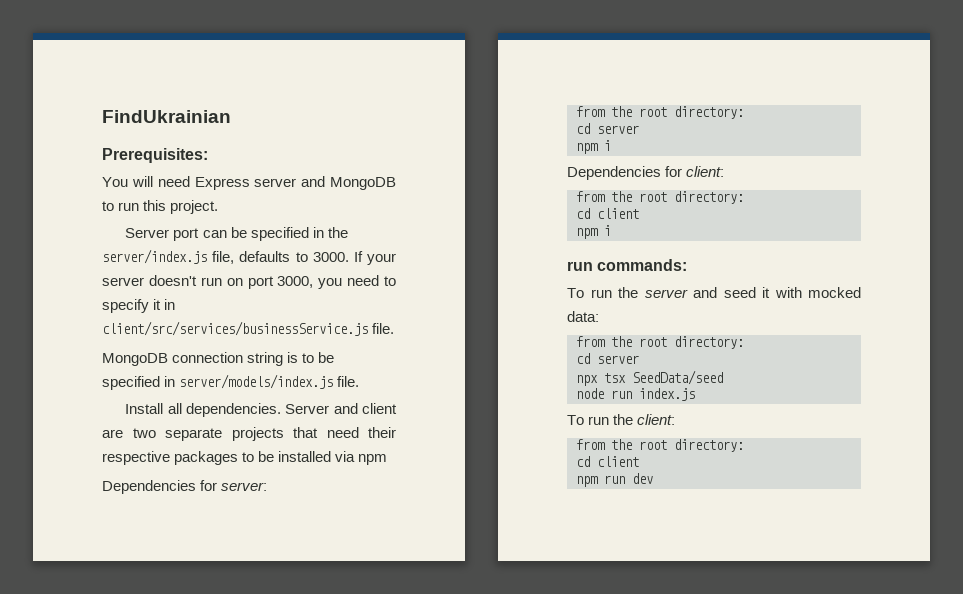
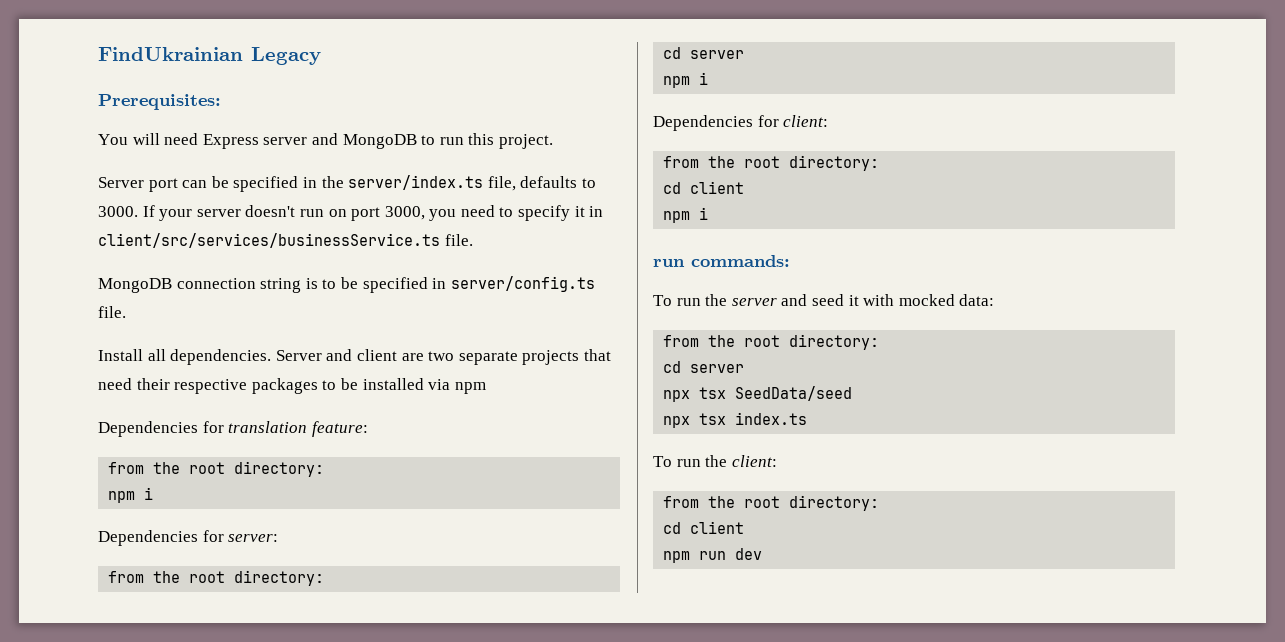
- FindUkrainian
+ FindUkrainian Legacy
- Server port can be specified in the server/index.js file, defaults to 3000.
+ Server port can be specified in the server/index.ts file, defaults to 3000.
- If your server doesn't run on port 3000, you need to specify it in client/src/services/businessService.js file.
+ If your server doesn't run on port 3000, you need to specify it in client/src/services/businessService.ts file.
- MongoDB connection string is to be specified in server/models/index.js file.
+ MongoDB connection string is to be specified in server/config.ts file.
+ Dependencies for translation feature:
+ from the root directory:
+ npm i
- node run index.js
+ npx tsx index.ts

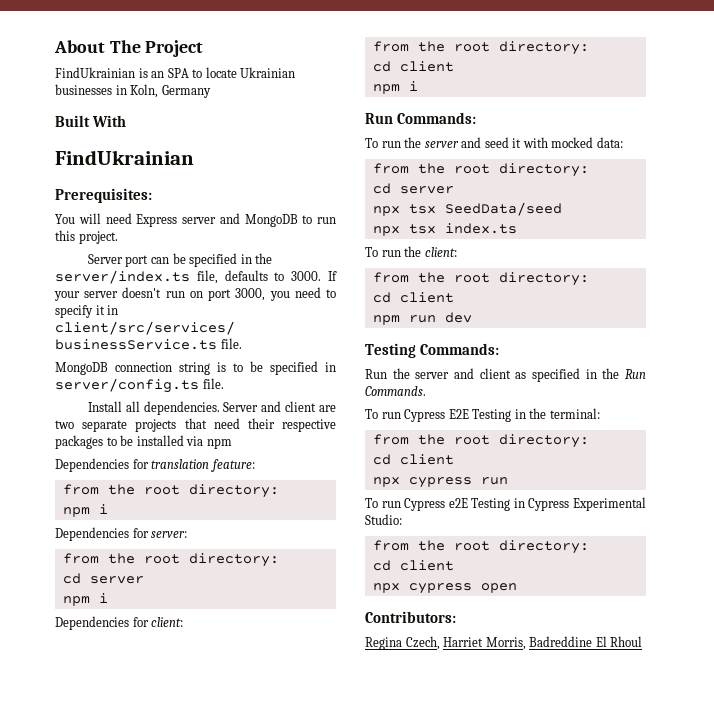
- FindUkrainian Legacy
+ About The Project
+ FindUkrainian is an SPA to locate Ukrainian businesses in Koln, Germany
+ Built With
+ FindUkrainian
- run commands:
+ Run Commands:
+ Testing Commands:
+ Run the server and client as specified in the Run Commands.
+ To run Cypress E2E Testing in the terminal:
+ from the root directory:
+ cd client
+ npx cypress run
+ To run Cypress e2E Testing in Cypress Experimental Studio:
+ from the root directory:
+ cd client
+ npx cypress open
+ Contributors:
+ Regina Czech, Harriet Morris, Badreddine El Rhoul

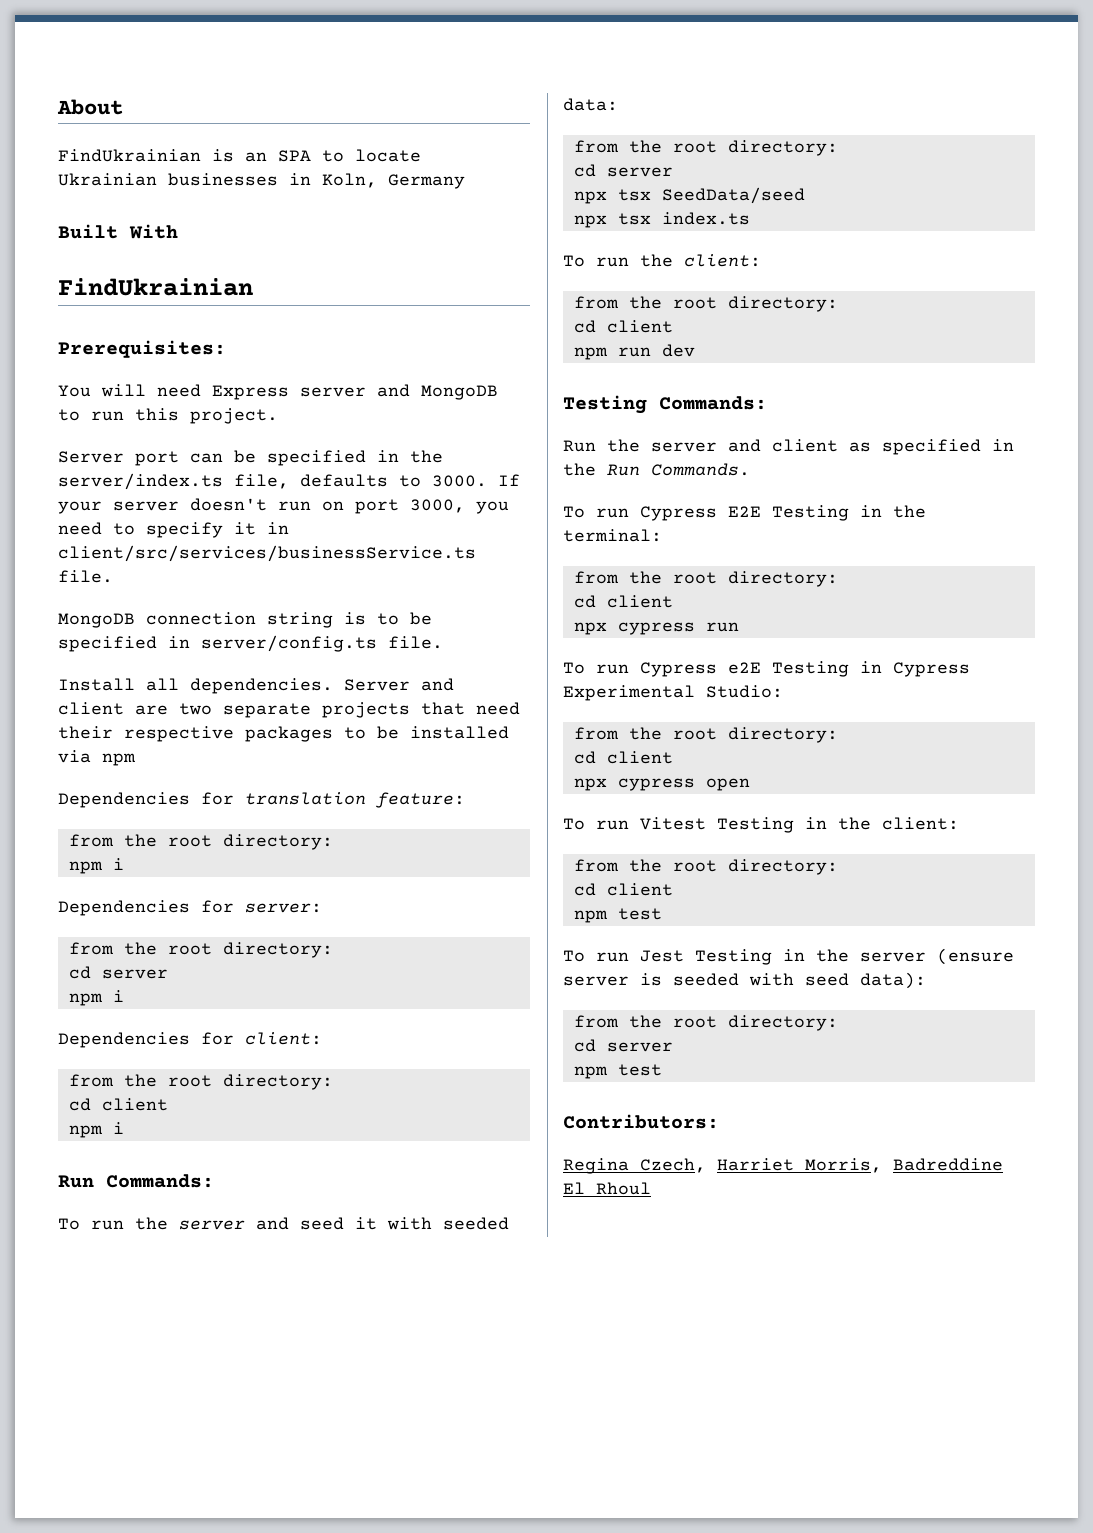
- About The Project
+ About
- To run the server and seed it with mocked data:
+ To run the server and seed it with seeded data:
+ To run Vitest Testing in the client:
+ from the root directory:
+ cd client
+ npm test
+ To run Jest Testing in the server (ensure server is seeded with seed data):
+ from the root directory:
+ cd server
+ npm test

